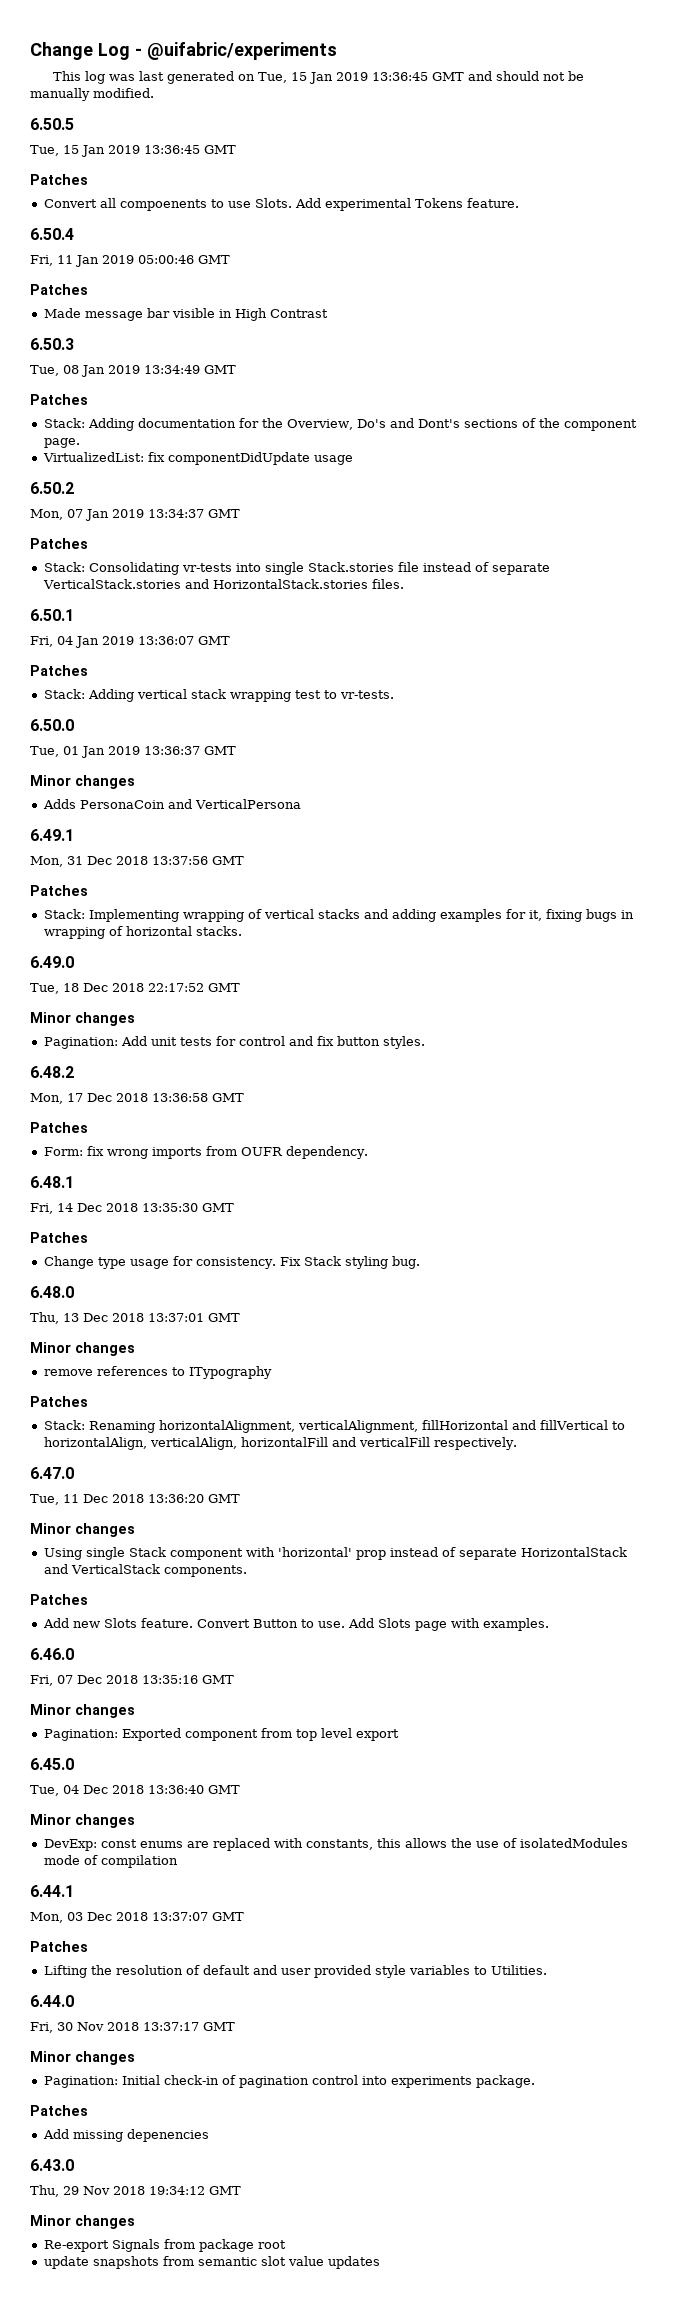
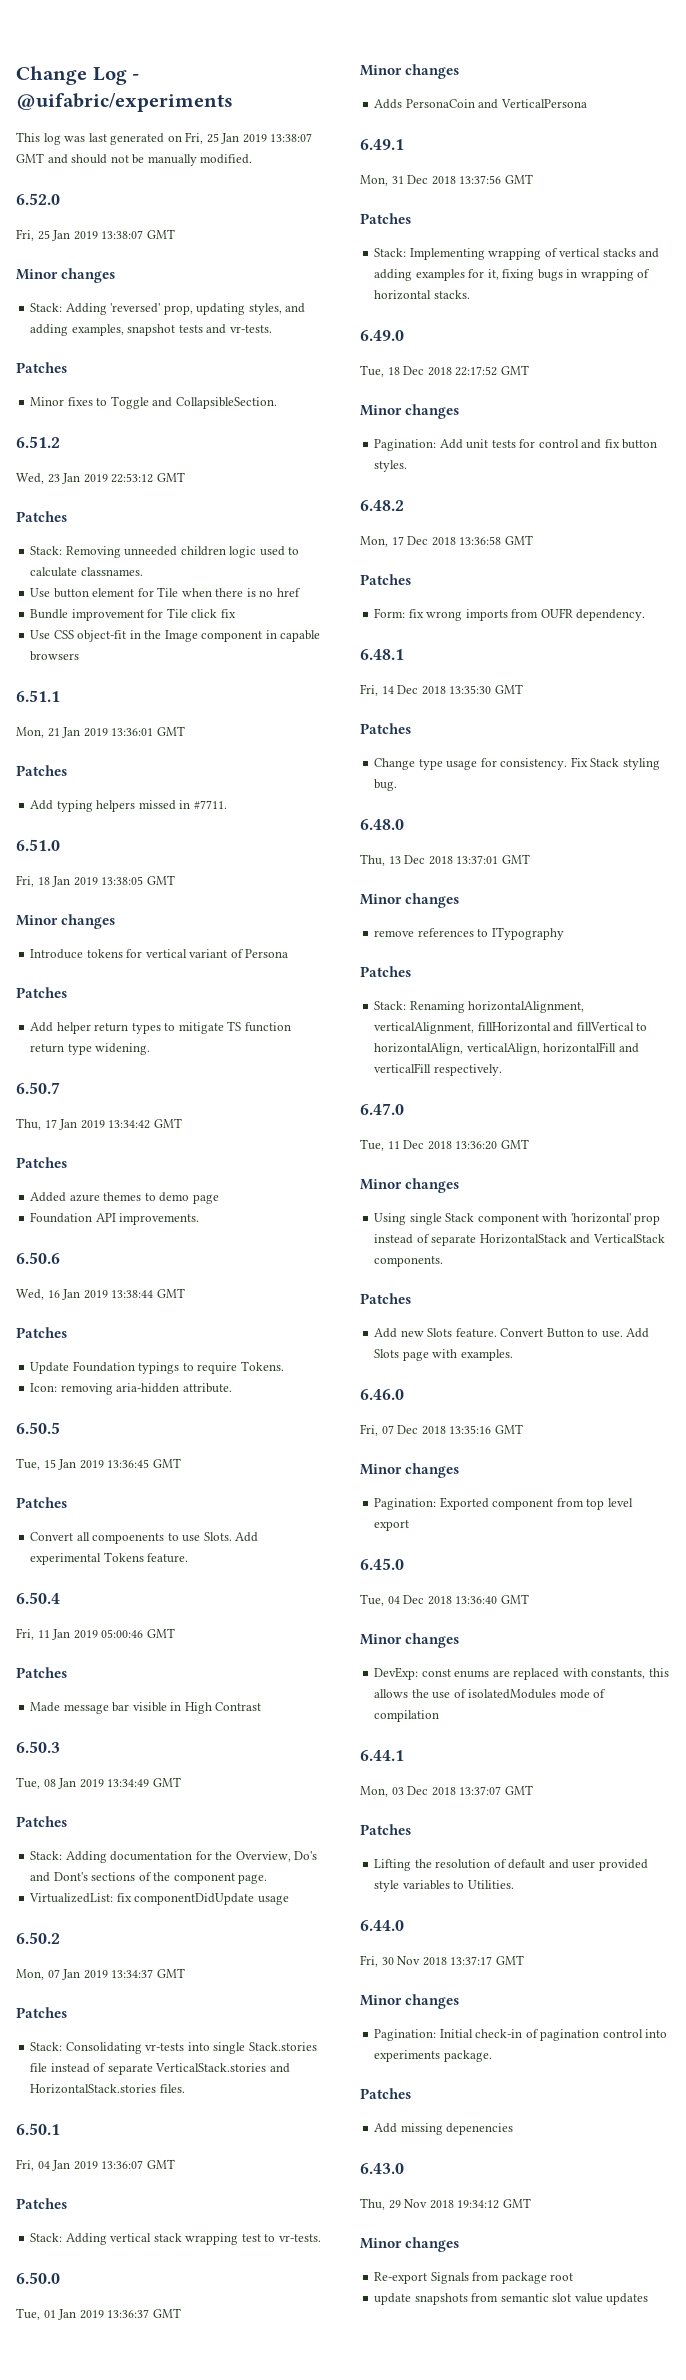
- This log was last generated on Tue, 15 Jan 2019 13:36:45 GMT and should not be manually modified.
+ This log was last generated on Fri, 25 Jan 2019 13:38:07 GMT and should not be manually modified.
+ 6.52.0
+ Fri, 25 Jan 2019 13:38:07 GMT
+ Minor changes
+ Stack: Adding 'reversed' prop, updating styles, and adding examples, snapshot tests and vr-tests.
+ Patches
+ Minor fixes to Toggle and CollapsibleSection.
+ 6.51.2
+ Wed, 23 Jan 2019 22:53:12 GMT
+ Patches
+ Stack: Removing unneeded children logic used to calculate classnames.
+ Use button element for Tile when there is no href
+ Bundle improvement for Tile click fix
+ Use CSS object-fit in the Image component in capable browsers
+ 6.51.1
+ Mon, 21 Jan 2019 13:36:01 GMT
+ Patches
+ Add typing helpers missed in #7711.
+ 6.51.0
+ Fri, 18 Jan 2019 13:38:05 GMT
+ Minor changes
+ Introduce tokens for vertical variant of Persona
+ Patches
+ Add helper return types to mitigate TS function return type widening.
+ 6.50.7
+ Thu, 17 Jan 2019 13:34:42 GMT
+ Patches
+ Added azure themes to demo page
+ Foundation API improvements.
+ 6.50.6
+ Wed, 16 Jan 2019 13:38:44 GMT
+ Patches
+ Update Foundation typings to require Tokens.
+ Icon: removing aria-hidden attribute.

